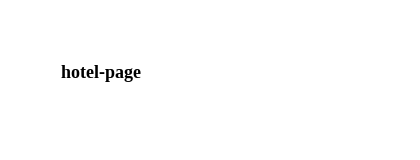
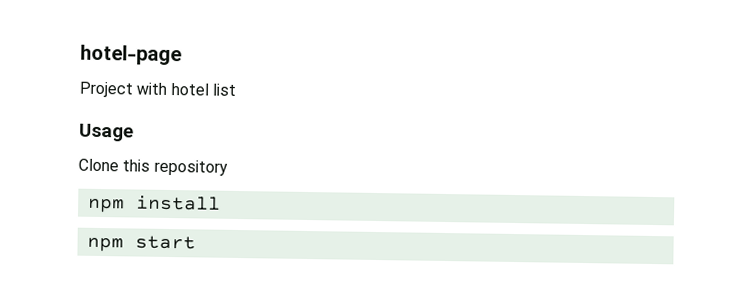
+ Project with hotel list
+ Usage
+ Clone this repository
+ npm install
+ npm start

